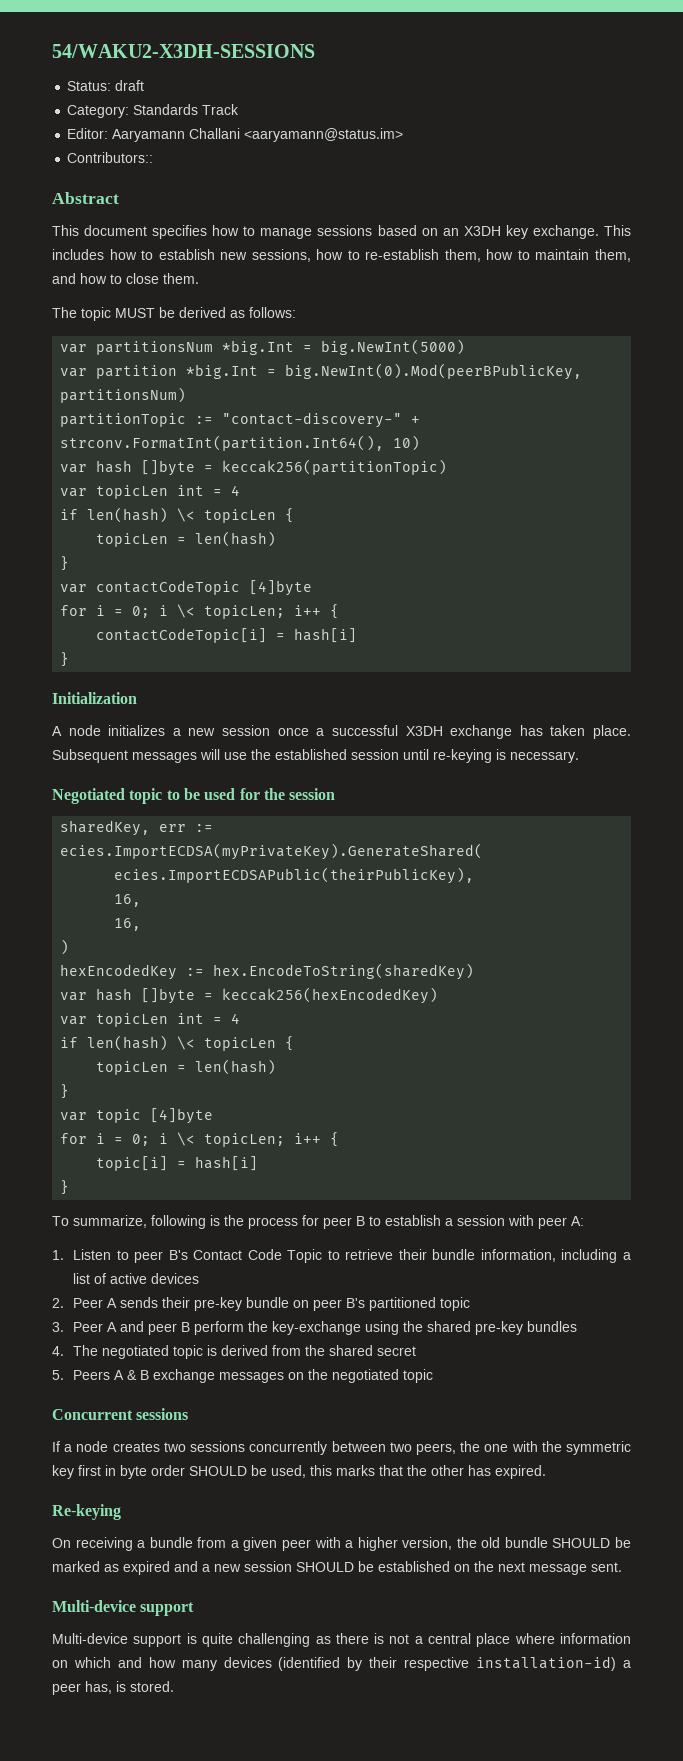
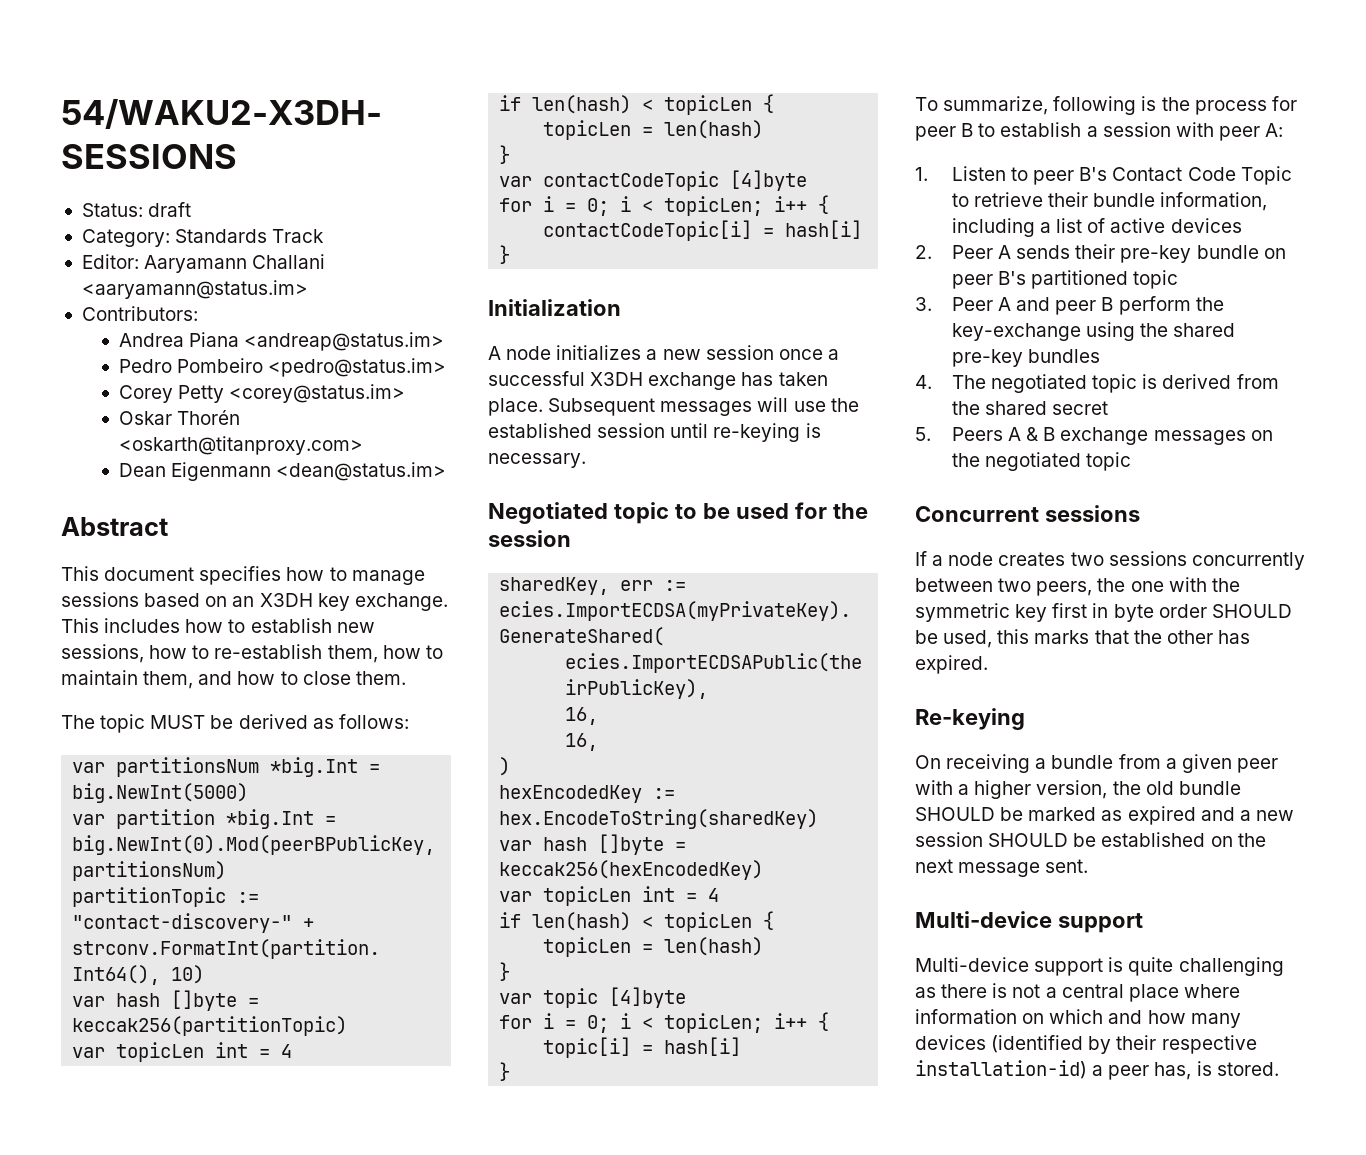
- Contributors::
+ Contributors:
+ Andrea Piana <andreap@status.im>
+ Pedro Pombeiro <pedro@status.im>
+ Corey Petty <corey@status.im>
+ Oskar Thorén <oskarth@titanproxy.com>
+ Dean Eigenmann <dean@status.im>
  var hash []byte = keccak256(partitionTopic)
  var topicLen int = 4
- if len(hash) \< topicLen {
+ if len(hash) < topicLen {
  var contactCodeTopic [4]byte
- for i = 0; i \< topicLen; i++ {
+ for i = 0; i < topicLen; i++ {
  var hash []byte = keccak256(hexEncodedKey)
  var topicLen int = 4
- if len(hash) \< topicLen {
+ if len(hash) < topicLen {
  var topic [4]byte
- for i = 0; i \< topicLen; i++ {
+ for i = 0; i < topicLen; i++ {

